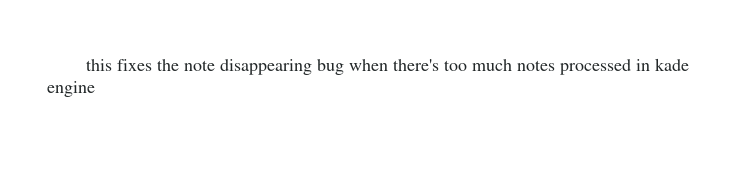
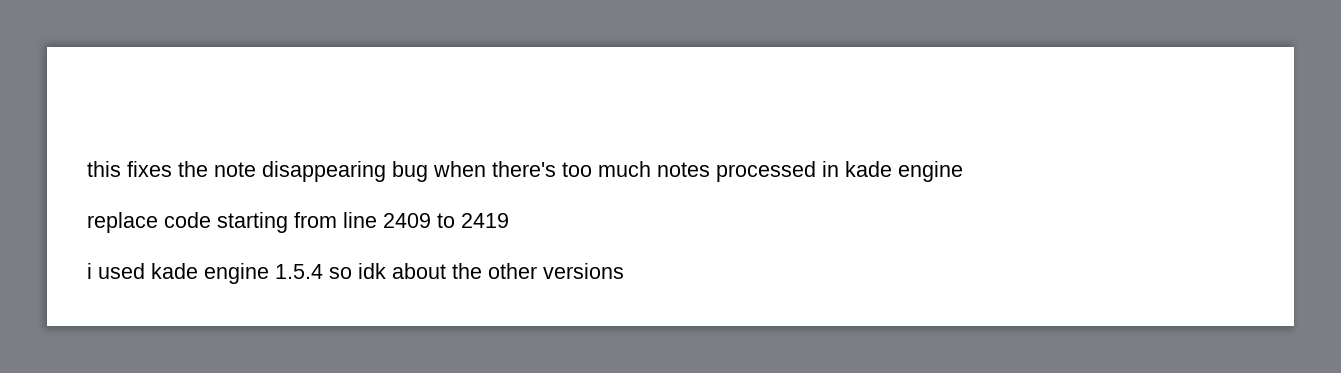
+ replace code starting from line 2409 to 2419
+ i used kade engine 1.5.4 so idk about the other versions

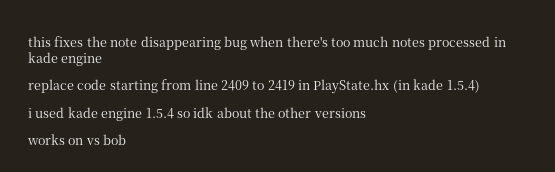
- replace code starting from line 2409 to 2419
+ replace code starting from line 2409 to 2419 in PlayState.hx (in kade 1.5.4)
+ works on vs bob

